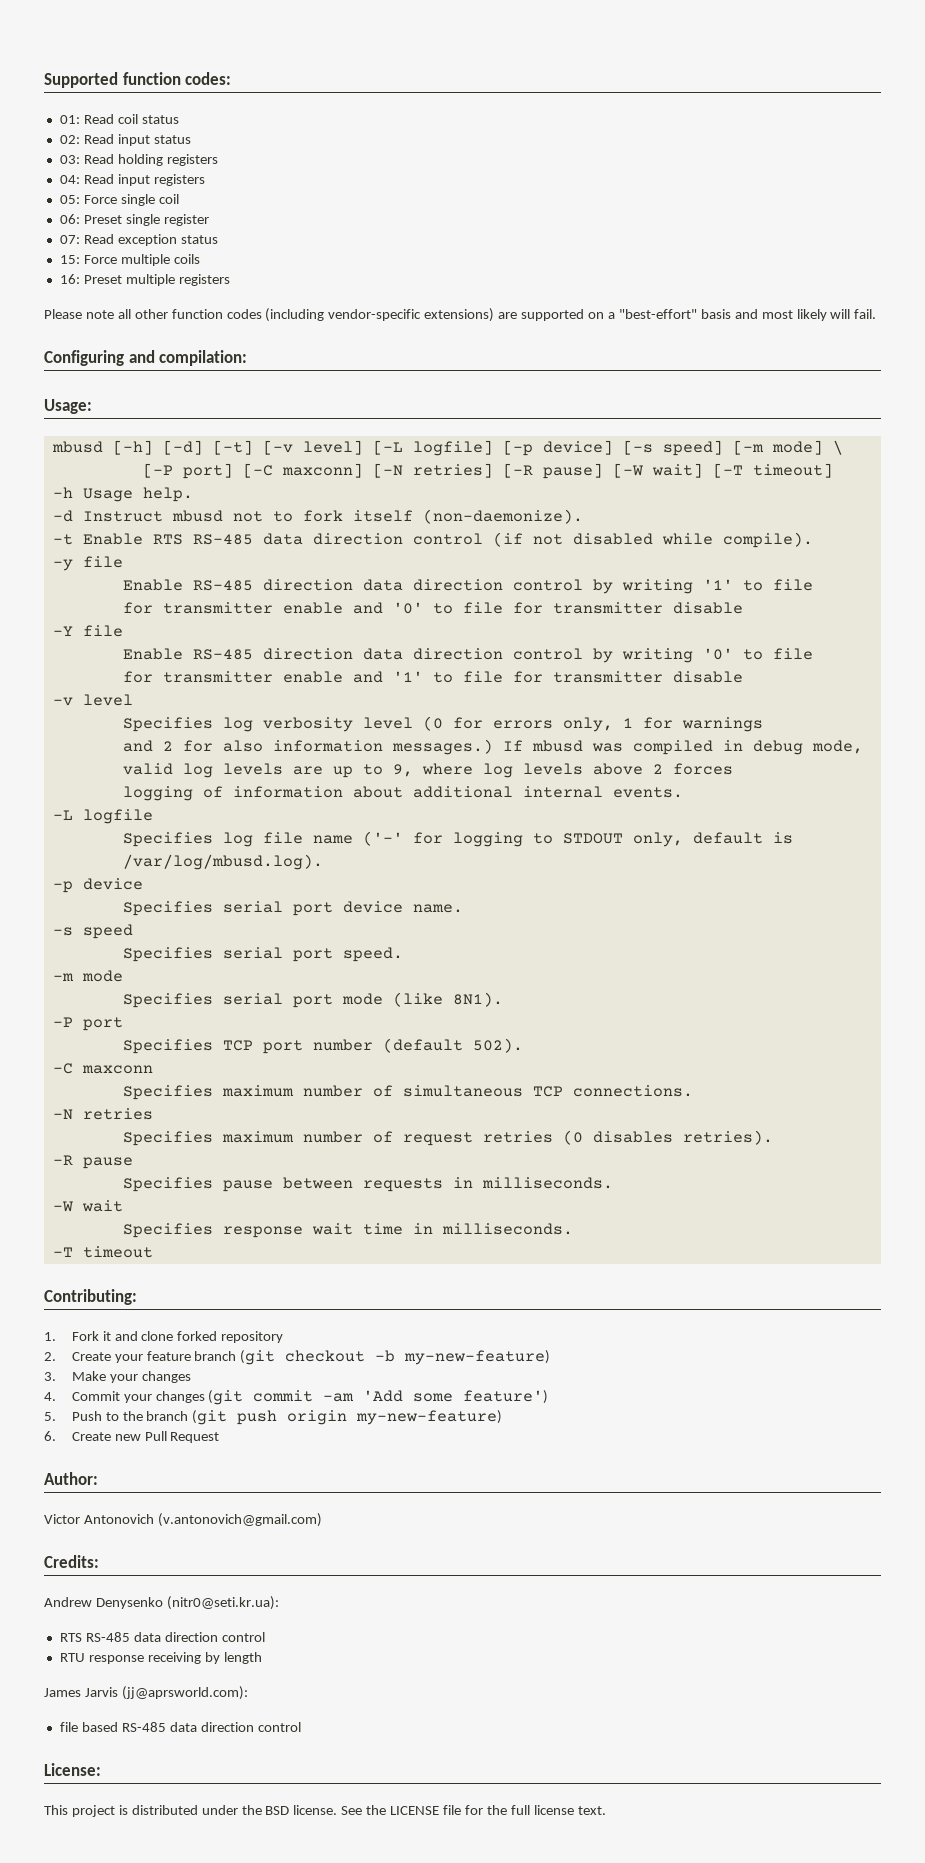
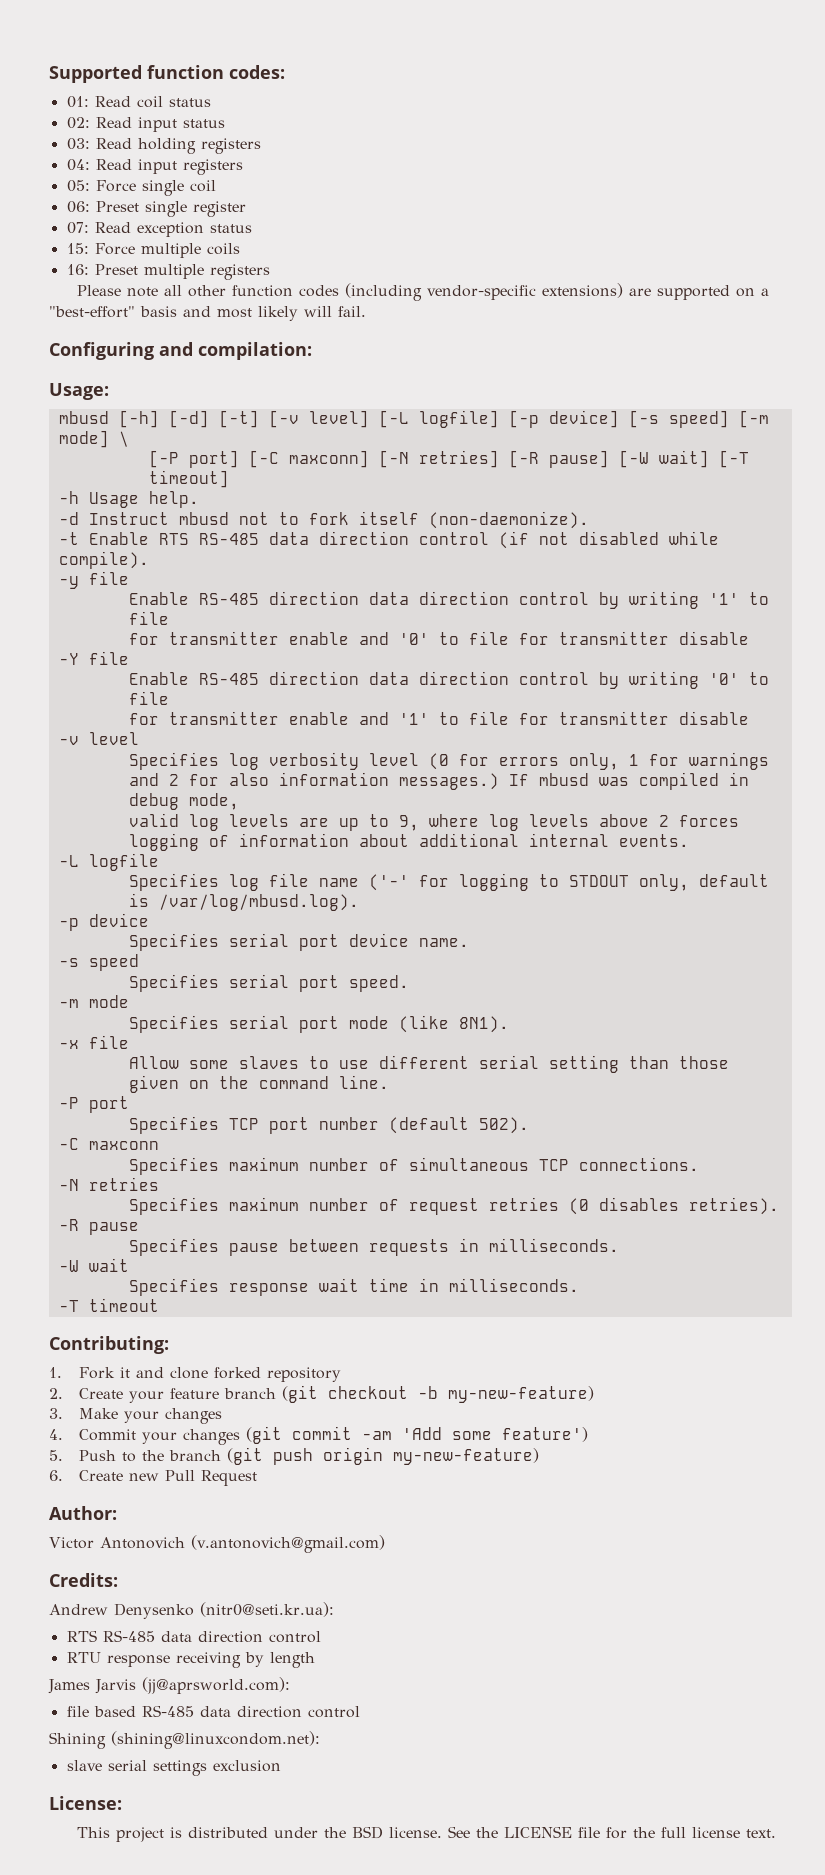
+ -x file
+ Allow some slaves to use different serial setting than those given on the command line.
+ Shining (shining@linuxcondom.net):
+ slave serial settings exclusion

